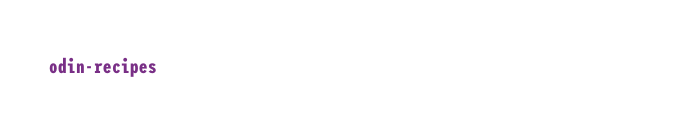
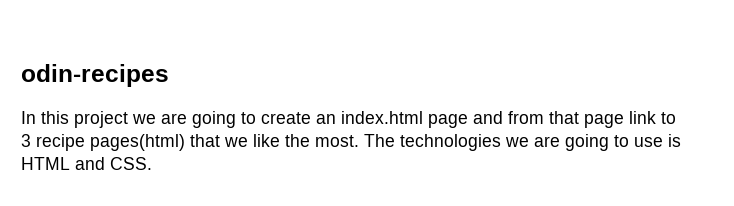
+ In this project we are going to create an index.html page and from that page link to 3 recipe pages(html) that we like the most. The technologies we are going to use is HTML and CSS.

